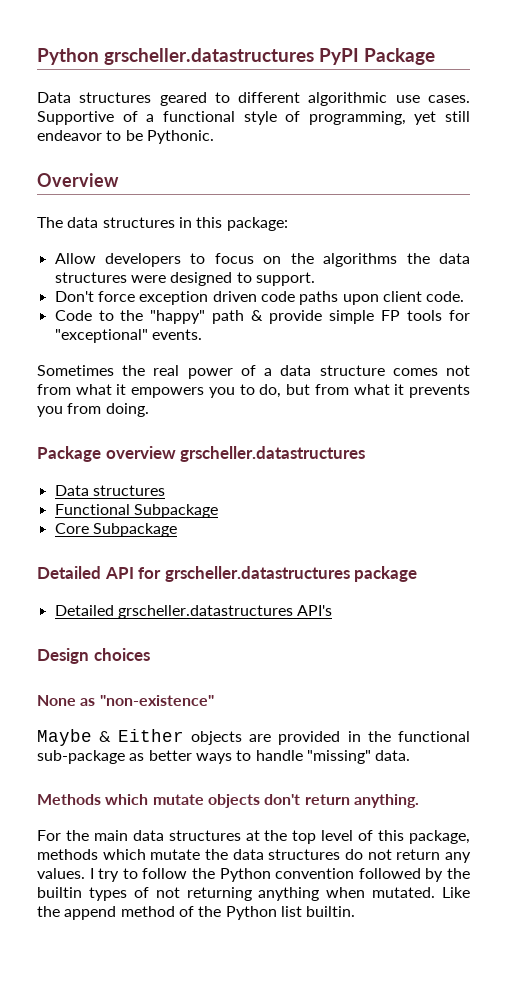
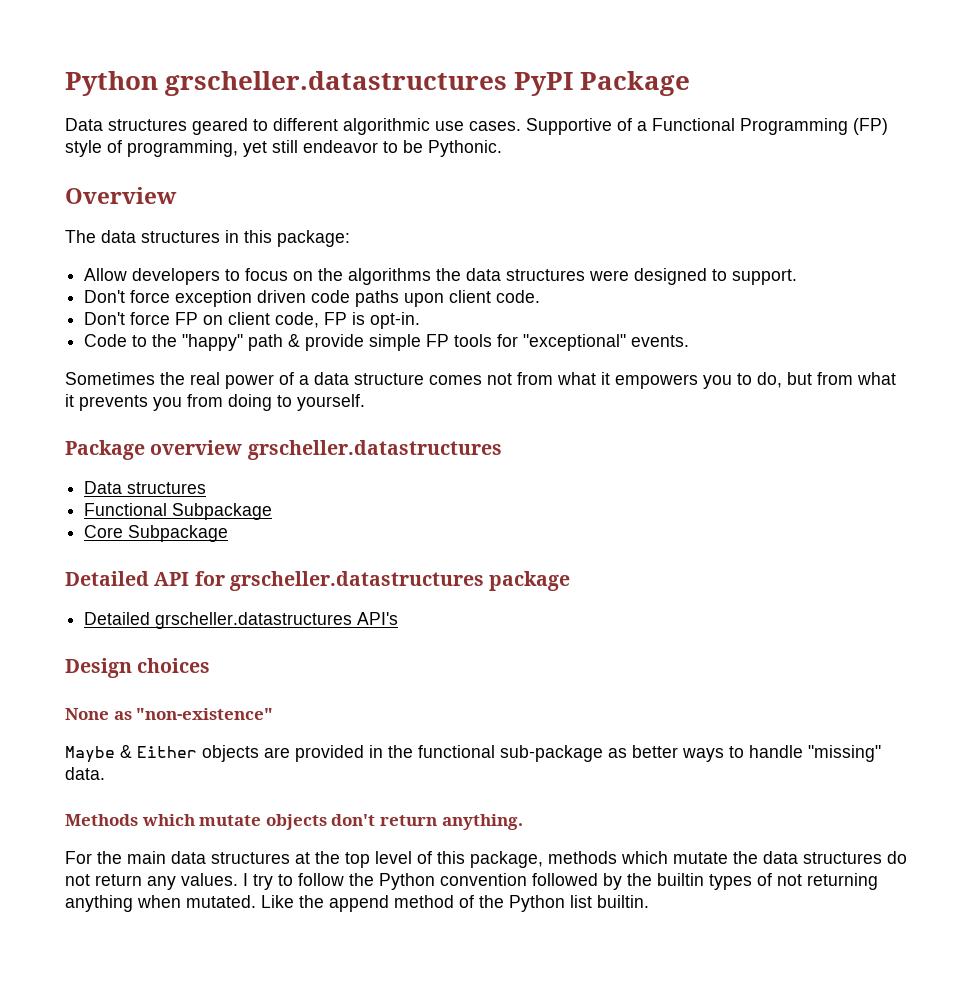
- Supportive of a functional style of programming, yet still endeavor to be Pythonic.
+ Supportive of a Functional Programming (FP) style of programming, yet still endeavor to be Pythonic.
+ Don't force FP on client code, FP is opt-in.
- Sometimes the real power of a data structure comes not from what it empowers you to do, but from what it prevents you from doing.
+ Sometimes the real power of a data structure comes not from what it empowers you to do, but from what it prevents you from doing to yourself.

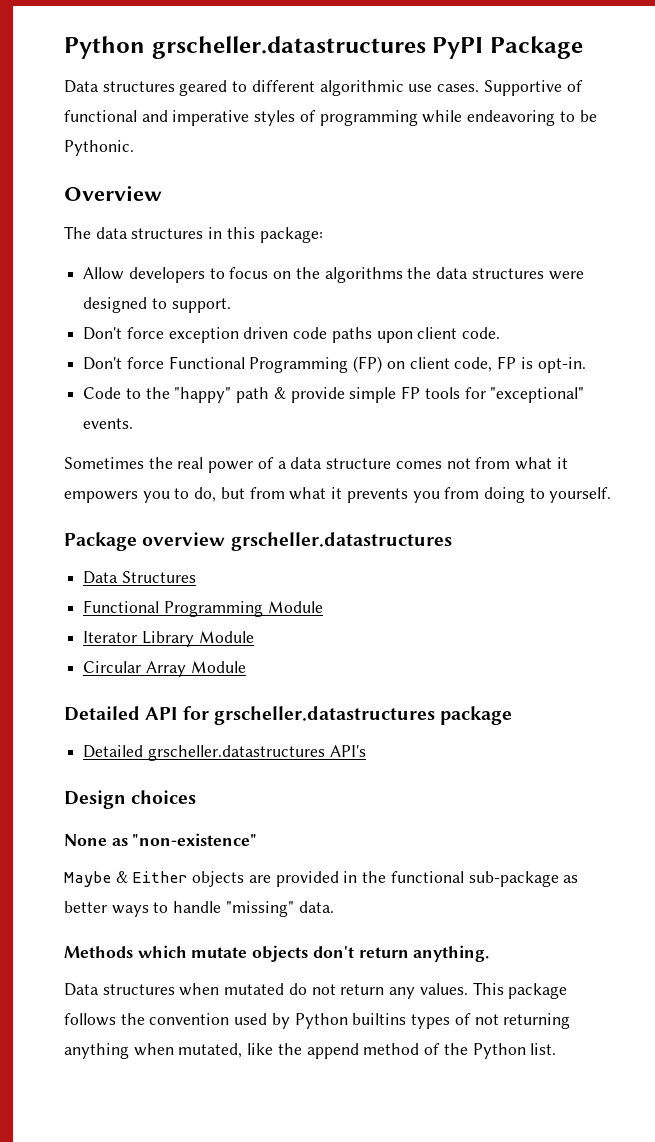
- Supportive of a Functional Programming (FP) style of programming, yet still endeavor to be Pythonic.
+ Supportive of functional and imperative styles of programming while endeavoring to be Pythonic.
- Don't force FP on client code, FP is opt-in.
+ Don't force Functional Programming (FP) on client code, FP is opt-in.
  Package overview grscheller.datastructures
- Data structures
- Functional Subpackage
- Core Subpackage
+ Data Structures
+ Functional Programming Module
+ Iterator Library Module
+ Circular Array Module
- For the main data structures at the top level of this package, methods which mutate the data structures do not return any values.
+ Data structures when mutated do not return any values.
- I try to follow the Python convention followed by the builtin types of not returning anything when mutated. Like the append method of the Python list builtin.
+ This package follows the convention used by Python builtins types of not returning anything when mutated, like the append method of the Python list.

